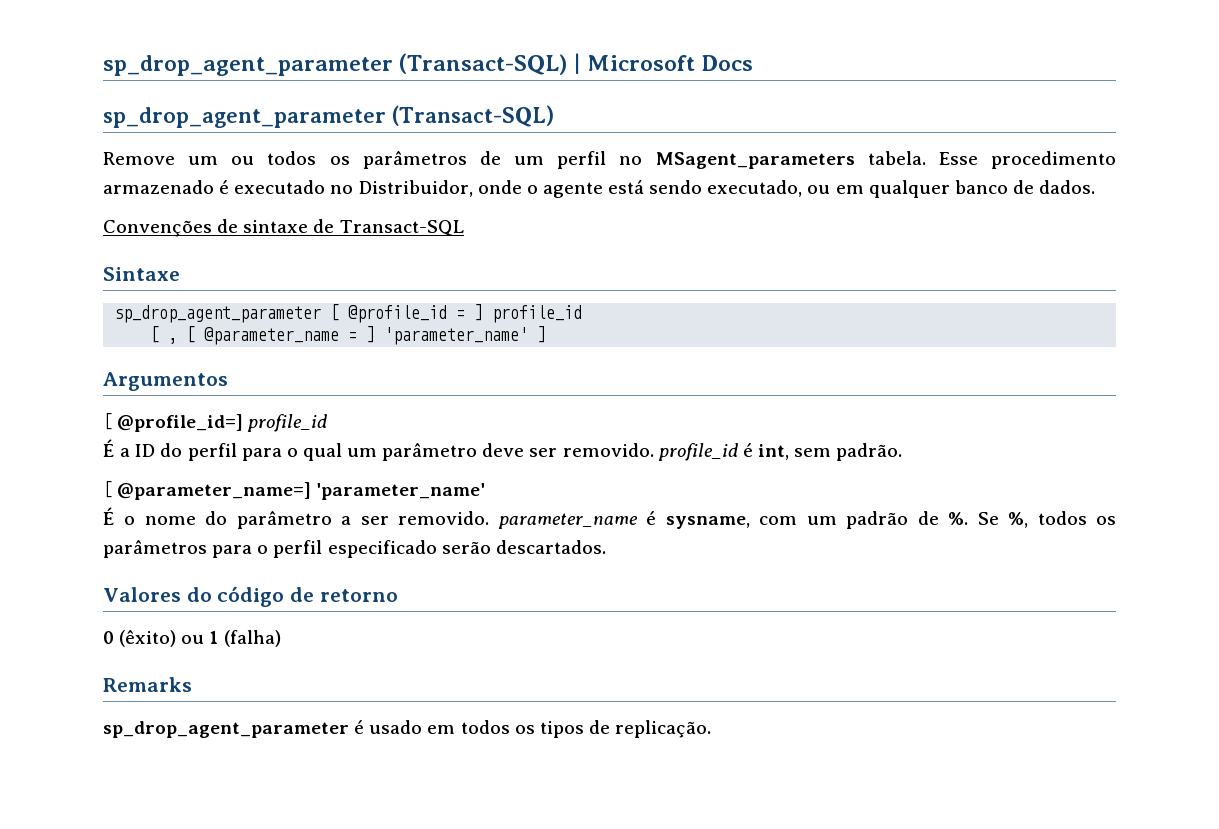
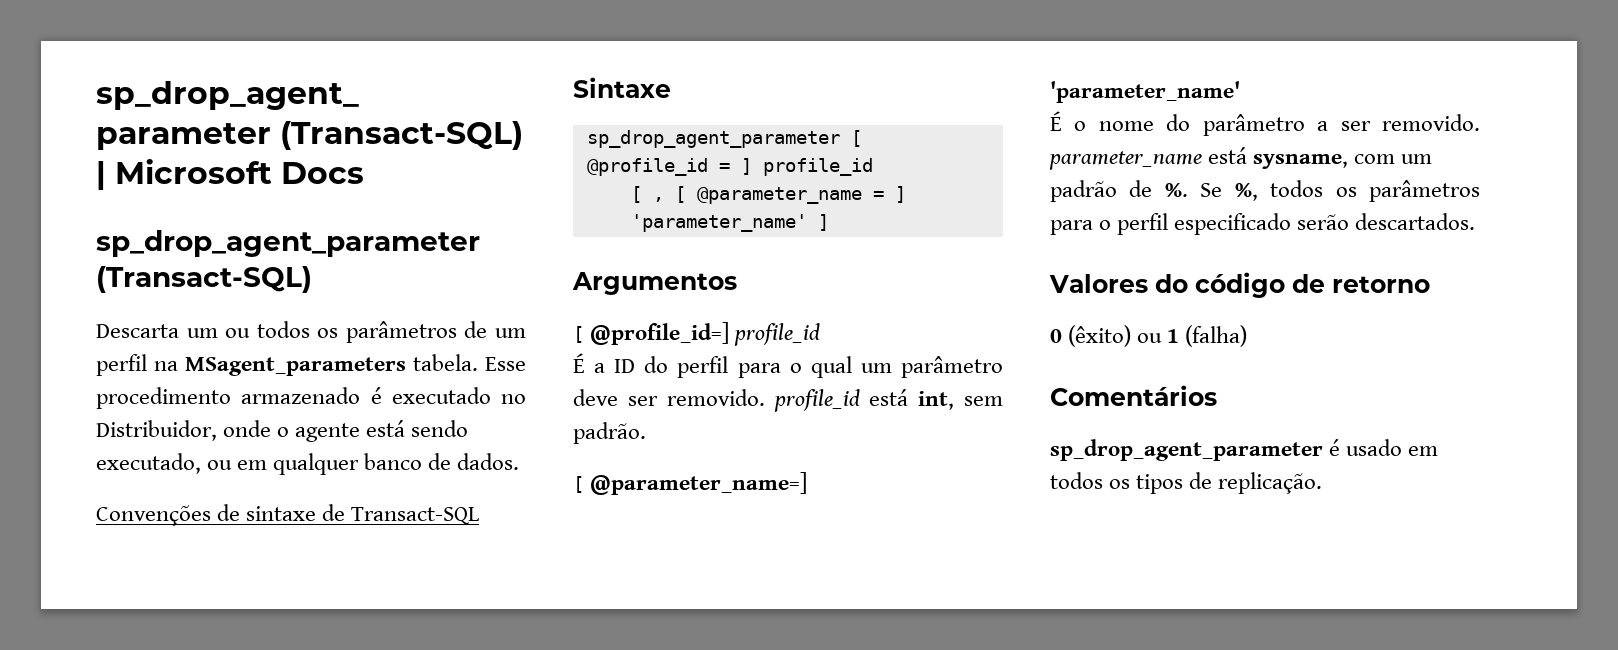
- Remove um ou todos os parâmetros de um perfil no MSagent_parameters tabela.
+ Descarta um ou todos os parâmetros de um perfil na MSagent_parameters tabela.
- É a ID do perfil para o qual um parâmetro deve ser removido. profile_id é int, sem padrão.
+ É a ID do perfil para o qual um parâmetro deve ser removido. profile_id está int, sem padrão.
- É o nome do parâmetro a ser removido. parameter_name é sysname, com um padrão de %.
+ É o nome do parâmetro a ser removido. parameter_name está sysname, com um padrão de %.
- Remarks
+ Comentários

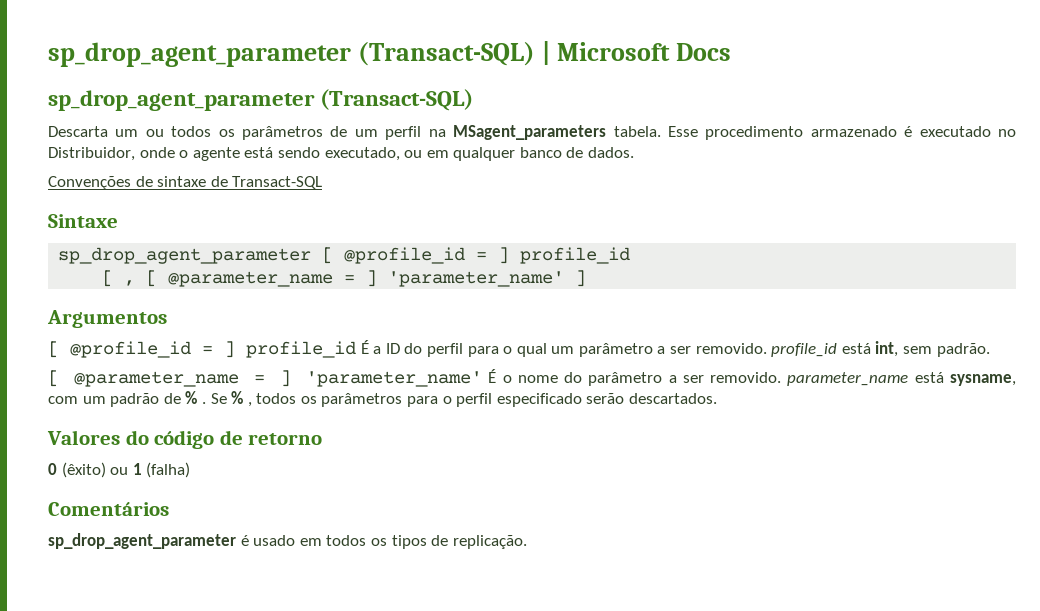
- [ @profile_id=] profile_id
- É a ID do perfil para o qual um parâmetro deve ser removido. profile_id está int, sem padrão.
+ [ @profile_id = ] profile_id É a ID do perfil para o qual um parâmetro a ser removido. profile_id está int, sem padrão.
- [ @parameter_name=] 'parameter_name'
- É o nome do parâmetro a ser removido. parameter_name está sysname, com um padrão de %. Se %, todos os parâmetros para o perfil especificado serão descartados.
+ [ @parameter_name = ] 'parameter_name' É o nome do parâmetro a ser removido. parameter_name está sysname, com um padrão de % . Se % , todos os parâmetros para o perfil especificado serão descartados.

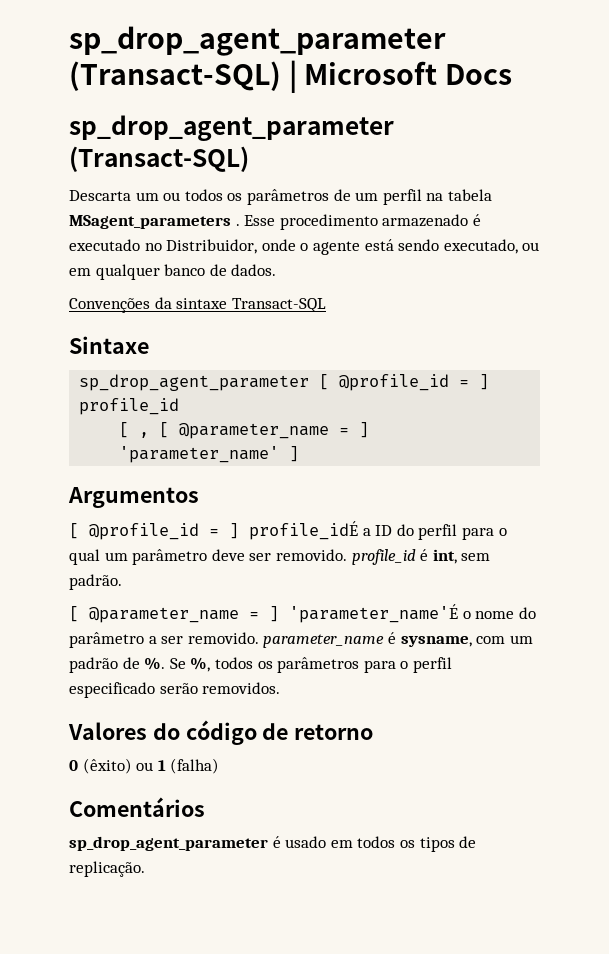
- Descarta um ou todos os parâmetros de um perfil na MSagent_parameters tabela.
+ Descarta um ou todos os parâmetros de um perfil na tabela MSagent_parameters .
- Convenções de sintaxe de Transact-SQL
+ Convenções da sintaxe Transact-SQL
- [ @profile_id = ] profile_id É a ID do perfil para o qual um parâmetro a ser removido. profile_id está int, sem padrão.
+ [ @profile_id = ] profile_idÉ a ID do perfil para o qual um parâmetro deve ser removido. profile_id é int, sem padrão.
- [ @parameter_name = ] 'parameter_name' É o nome do parâmetro a ser removido. parameter_name está sysname, com um padrão de % . Se % , todos os parâmetros para o perfil especificado serão descartados.
+ [ @parameter_name = ] 'parameter_name'É o nome do parâmetro a ser removido. parameter_name é sysname, com um padrão de %. Se %, todos os parâmetros para o perfil especificado serão removidos.

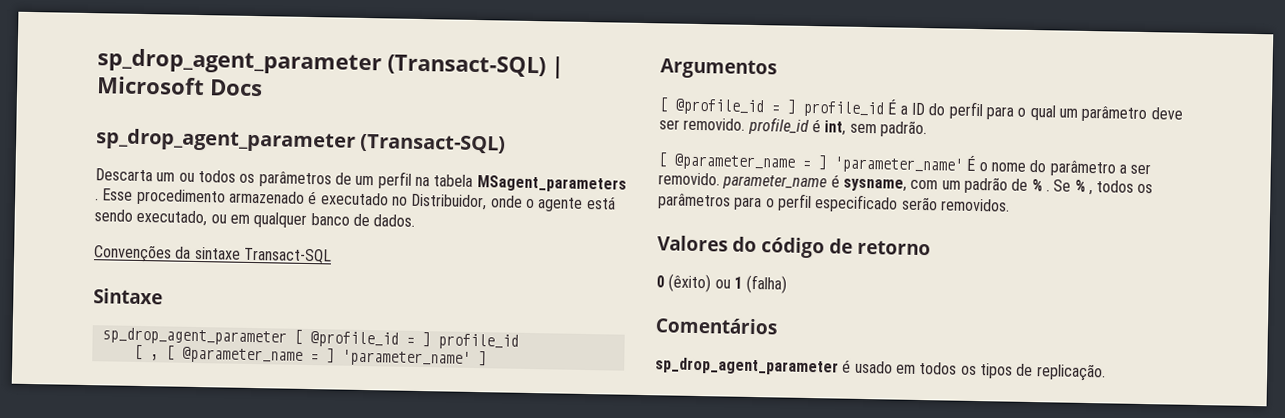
- [ @profile_id = ] profile_idÉ a ID do perfil para o qual um parâmetro deve ser removido. profile_id é int, sem padrão.
+ [ @profile_id = ] profile_id É a ID do perfil para o qual um parâmetro deve ser removido. profile_id é int, sem padrão.
- [ @parameter_name = ] 'parameter_name'É o nome do parâmetro a ser removido. parameter_name é sysname, com um padrão de %. Se %, todos os parâmetros para o perfil especificado serão removidos.
+ [ @parameter_name = ] 'parameter_name' É o nome do parâmetro a ser removido. parameter_name é sysname, com um padrão de % . Se % , todos os parâmetros para o perfil especificado serão removidos.

